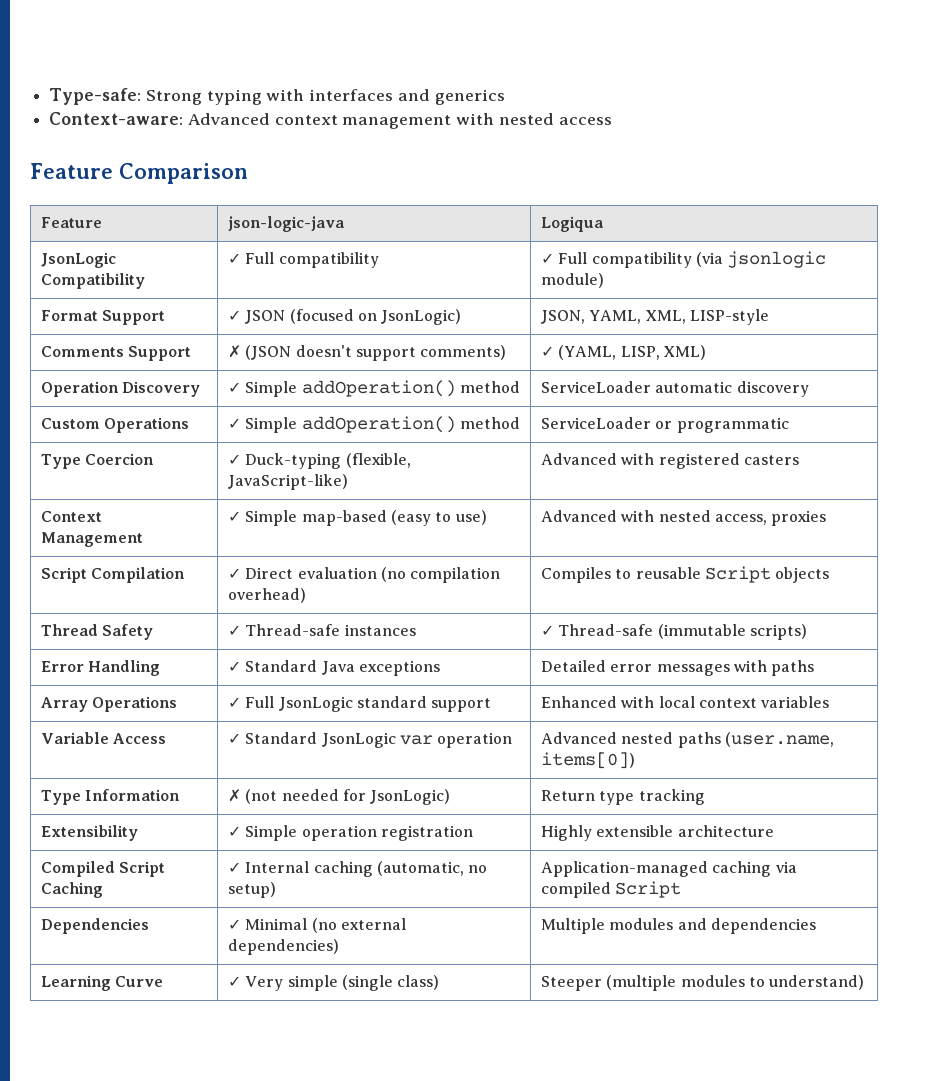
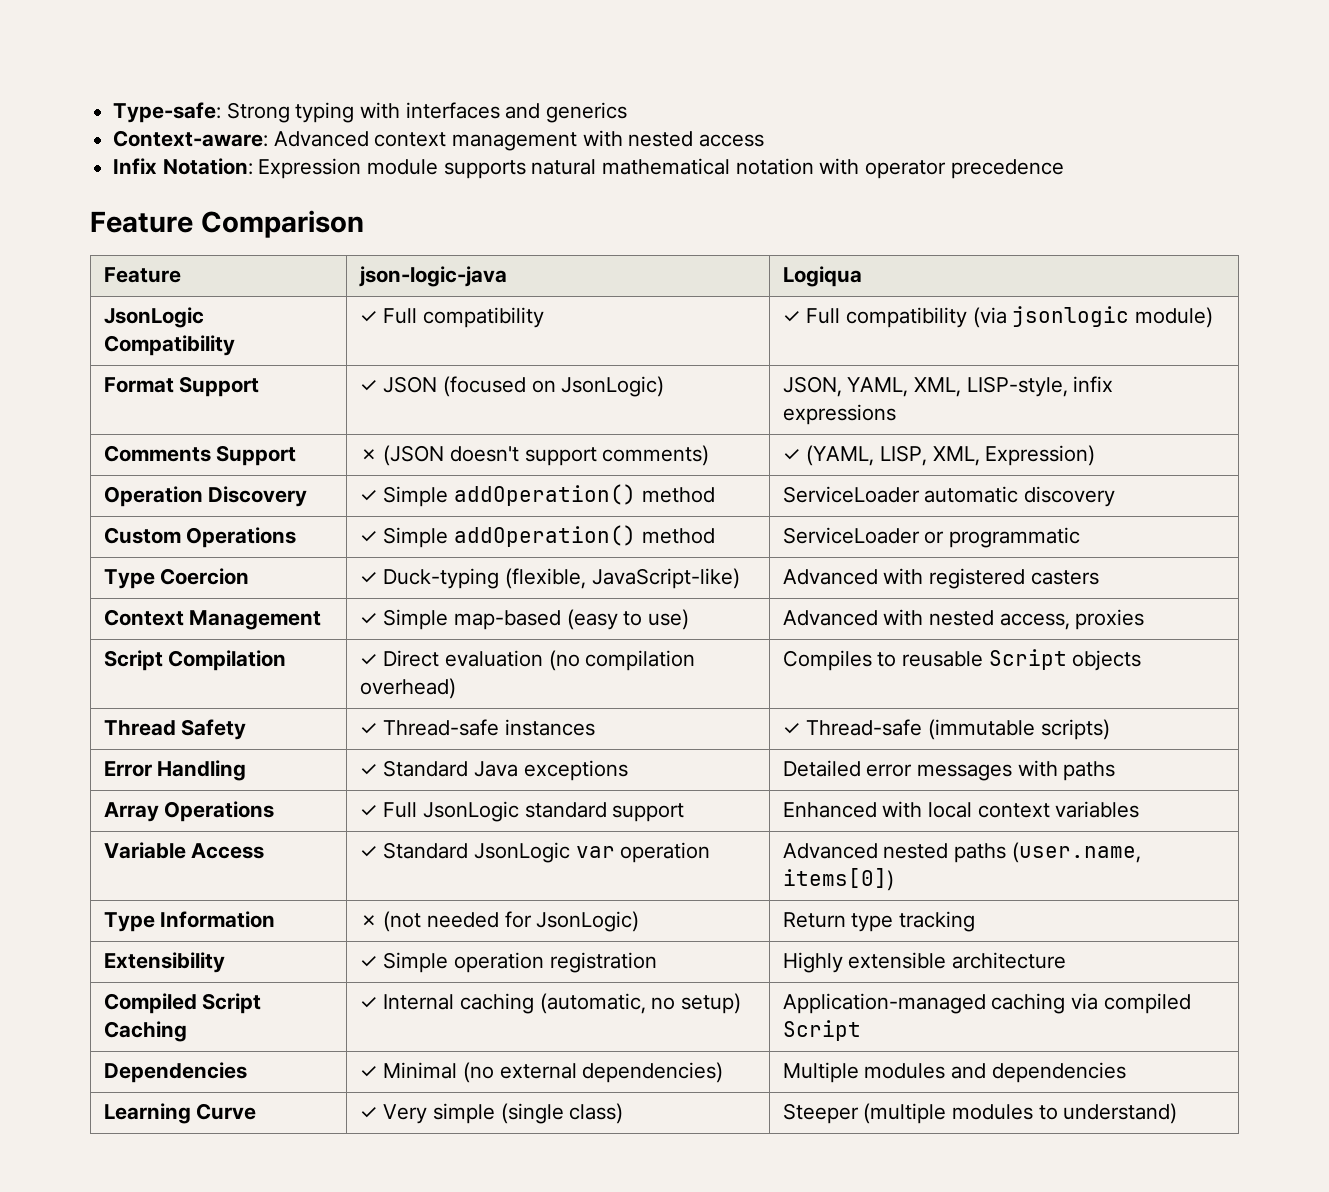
+ Infix Notation: Expression module supports natural mathematical notation with operator precedence
- Format Support | ✓ JSON (focused on JsonLogic) | JSON, YAML, XML, LISP-style
+ Format Support | ✓ JSON (focused on JsonLogic) | JSON, YAML, XML, LISP-style, infix expressions
- Comments Support | ✗ (JSON doesn't support comments) | ✓ (YAML, LISP, XML)
+ Comments Support | ✗ (JSON doesn't support comments) | ✓ (YAML, LISP, XML, Expression)

